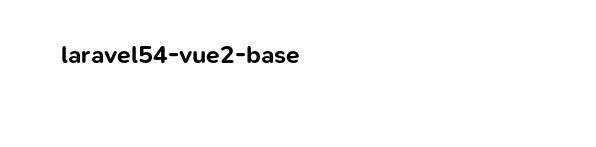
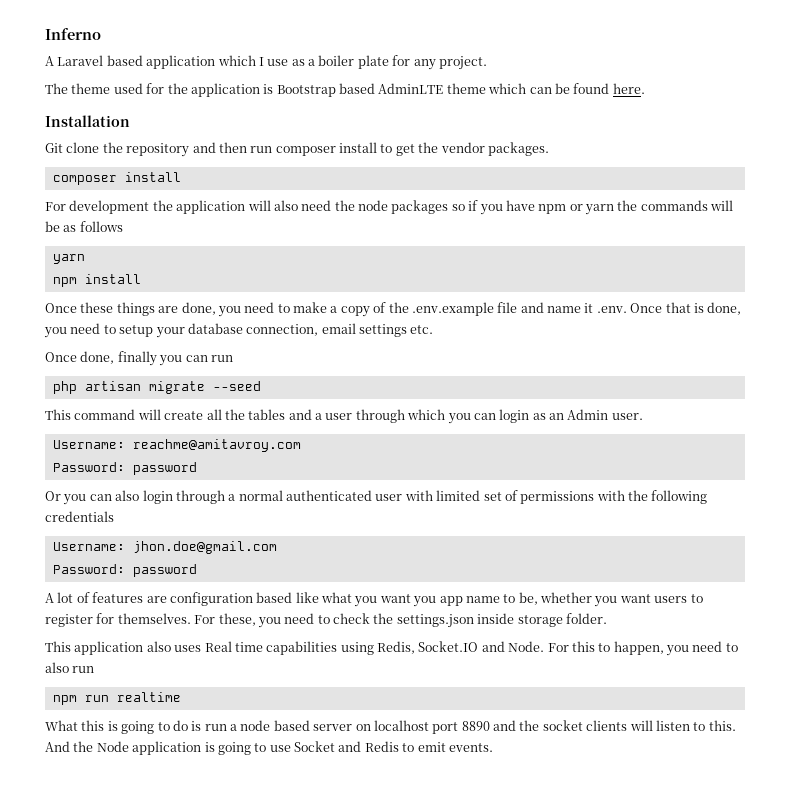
- laravel54-vue2-base
+ Inferno
+ A Laravel based application which I use as a boiler plate for any project.
+ The theme used for the application is Bootstrap based AdminLTE theme which can be found here.
+ Installation
+ Git clone the repository and then run composer install to get the vendor packages.
+ composer install
+ For development the application will also need the node packages so if you have npm or yarn the commands will be as follows
+ yarn
+ npm install
+ Once these things are done, you need to make a copy of the .env.example file and name it .env. Once that is done, you need to setup your database connection, email settings etc.
+ Once done, finally you can run
+ php artisan migrate --seed
+ This command will create all the tables and a user through which you can login as an Admin user.
+ Username: reachme@amitavroy.com
+ Password: password
+ Or you can also login through a normal authenticated user with limited set of permissions with the following credentials
+ Username: jhon.doe@gmail.com
+ Password: password
+ A lot of features are configuration based like what you want you app name to be, whether you want users to register for themselves. For these, you need to check the settings.json inside storage folder.
+ This application also uses Real time capabilities using Redis, Socket.IO and Node. For this to happen, you need to also run
+ npm run realtime
+ What this is going to do is run a node based server on localhost port 8890 and the socket clients will listen to this. And the Node application is going to use Socket and Redis to emit events.

